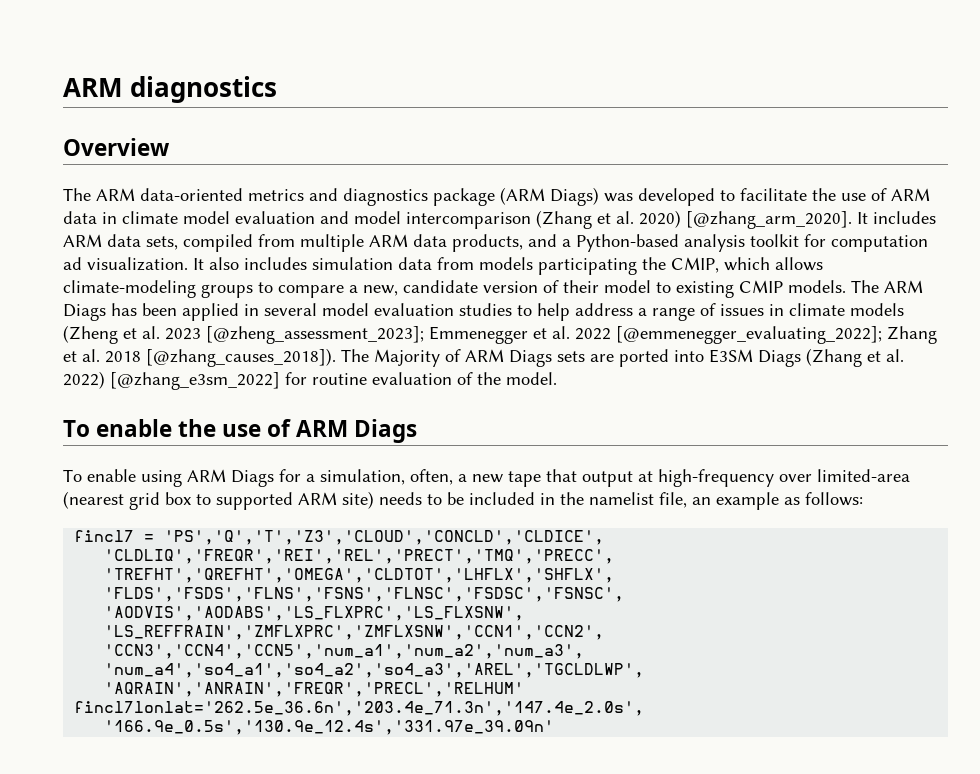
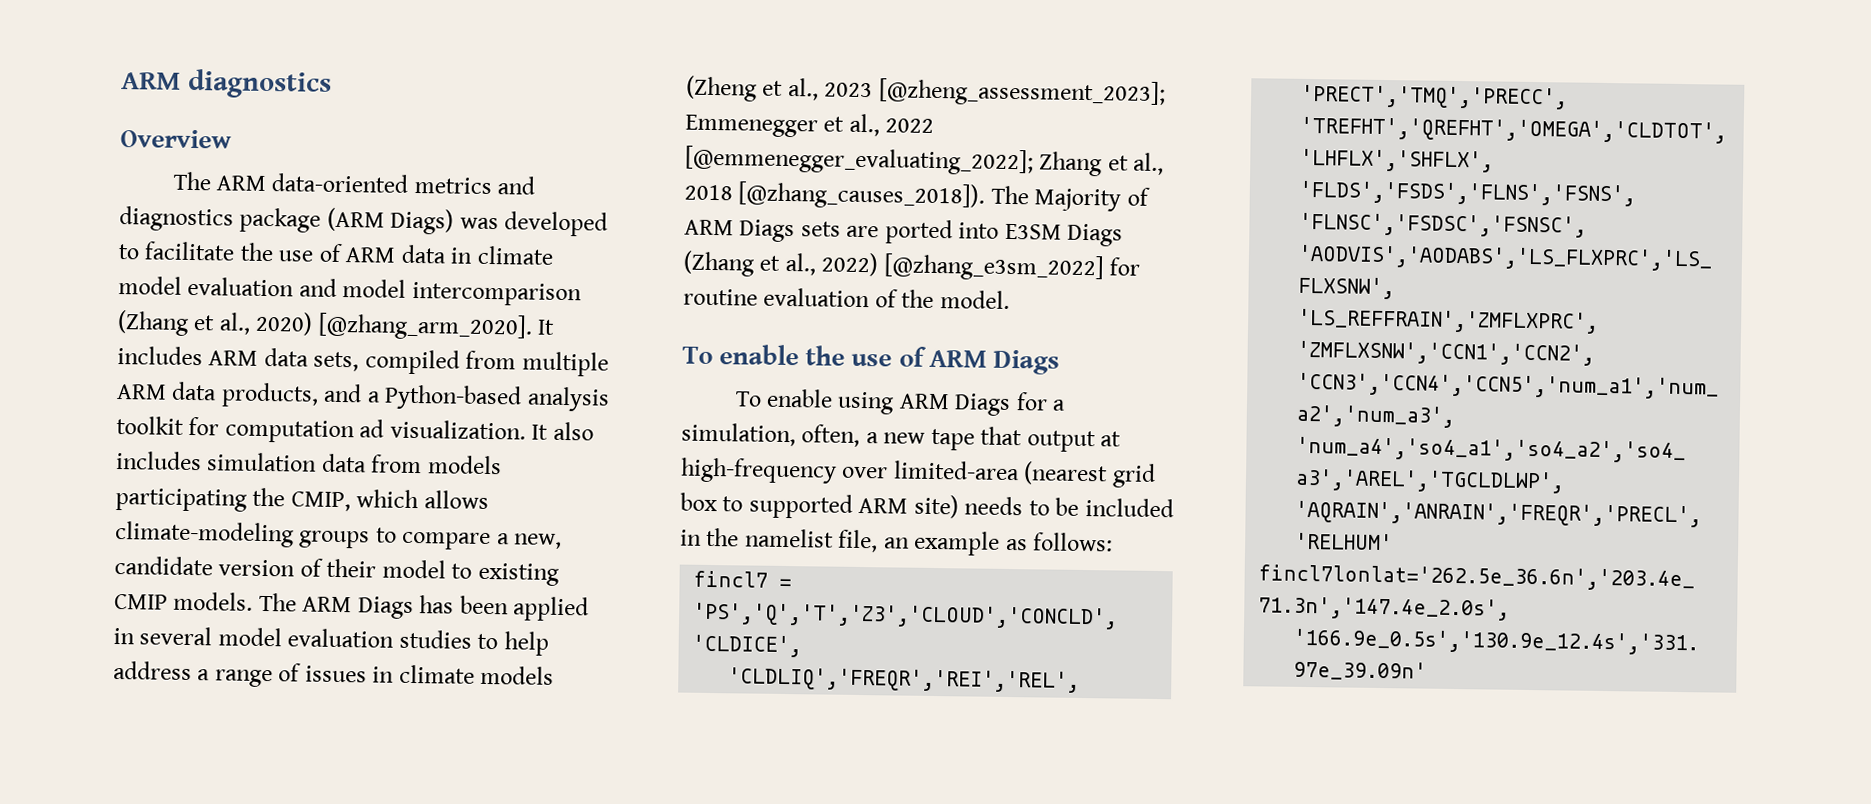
- The ARM data-oriented metrics and diagnostics package (ARM Diags) was developed to facilitate the use of ARM data in climate model evaluation and model intercomparison (Zhang et al. 2020) [@zhang_arm_2020].
+ The ARM data-oriented metrics and diagnostics package (ARM Diags) was developed to facilitate the use of ARM data in climate model evaluation and model intercomparison (Zhang et al., 2020) [@zhang_arm_2020].
- The ARM Diags has been applied in several model evaluation studies to help address a range of issues in climate models (Zheng et al. 2023 [@zheng_assessment_2023]; Emmenegger et al. 2022 [@emmenegger_evaluating_2022]; Zhang et al. 2018 [@zhang_causes_2018]).
+ The ARM Diags has been applied in several model evaluation studies to help address a range of issues in climate models (Zheng et al., 2023 [@zheng_assessment_2023]; Emmenegger et al., 2022 [@emmenegger_evaluating_2022]; Zhang et al., 2018 [@zhang_causes_2018]).
- The Majority of ARM Diags sets are ported into E3SM Diags (Zhang et al. 2022) [@zhang_e3sm_2022] for routine evaluation of the model.
+ The Majority of ARM Diags sets are ported into E3SM Diags (Zhang et al., 2022) [@zhang_e3sm_2022] for routine evaluation of the model.

